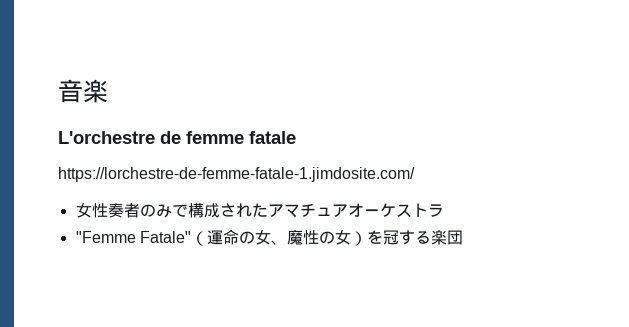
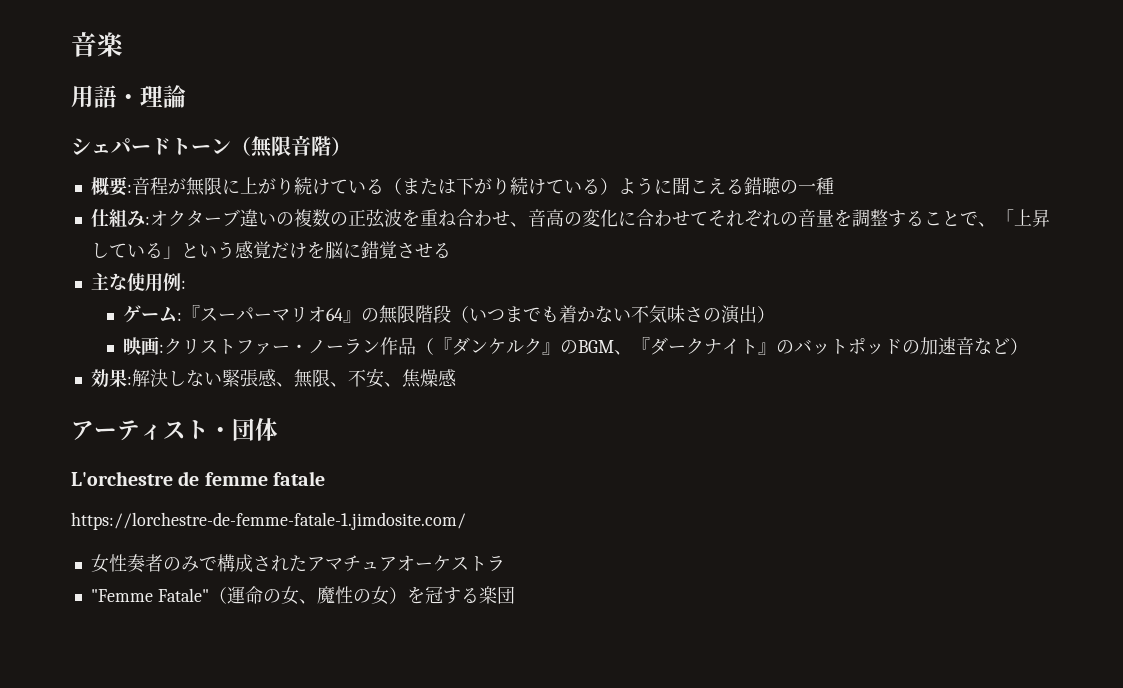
+ 用語・理論
+ シェパードトーン（無限音階）
+ 概要:音程が無限に上がり続けている（または下がり続けている）ように聞こえる錯聴の一種
+ 仕組み:オクターブ違いの複数の正弦波を重ね合わせ、音高の変化に合わせてそれぞれの音量を調整することで、「上昇している」という感覚だけを脳に錯覚させる
+ 主な使用例:
+ ゲーム:『スーパーマリオ64』の無限階段（いつまでも着かない不気味さの演出）
+ 映画:クリストファー・ノーラン作品（『ダンケルク』のBGM、『ダークナイト』のバットポッドの加速音など）
+ 効果:解決しない緊張感、無限、不安、焦燥感
+ アーティスト・団体

